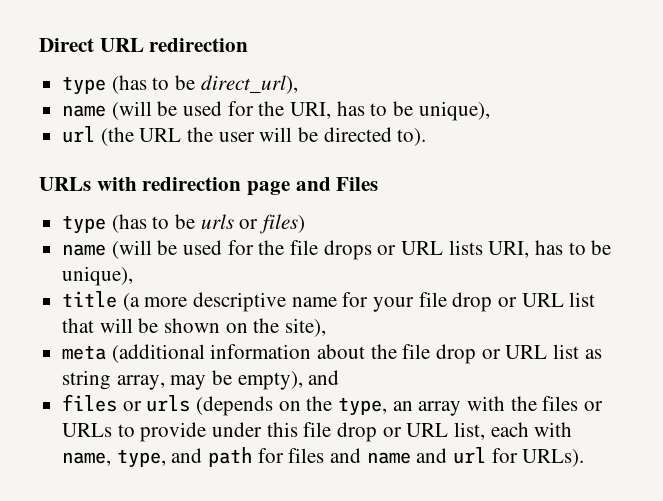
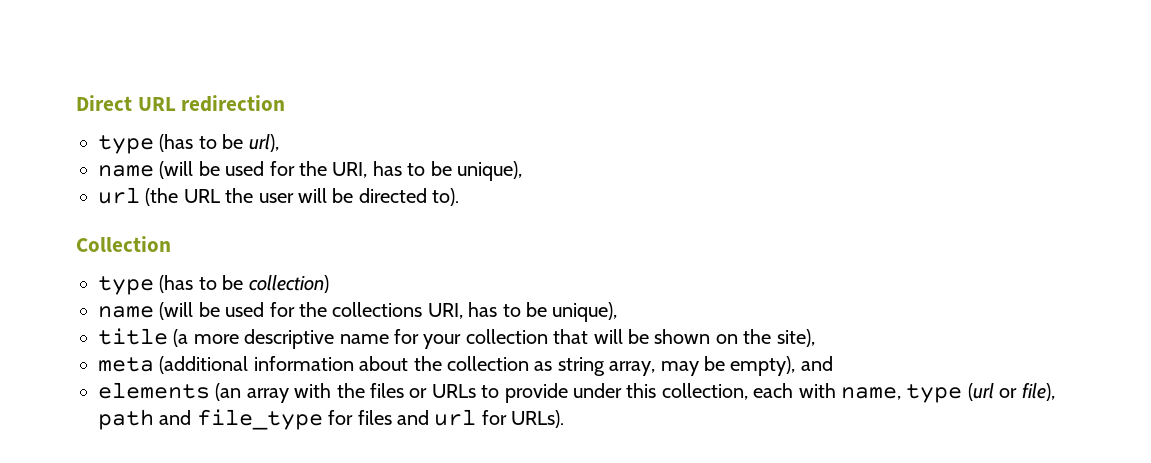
- type (has to be direct_url),
+ type (has to be url),
- URLs with redirection page and Files
- type (has to be urls or files)
- name (will be used for the file drops or URL lists URI, has to be unique),
+ Collection
+ type (has to be collection)
+ name (will be used for the collections URI, has to be unique),
- title (a more descriptive name for your file drop or URL list that will be shown on the site),
+ title (a more descriptive name for your collection that will be shown on the site),
- meta (additional information about the file drop or URL list as string array, may be empty), and
+ meta (additional information about the collection as string array, may be empty), and
- files or urls (depends on the type, an array with the files or URLs to provide under this file drop or URL list, each with name, type, and path for files and name and url for URLs).
+ elements (an array with the files or URLs to provide under this collection, each with name, type (url or file), path and file_type for files and url for URLs).

